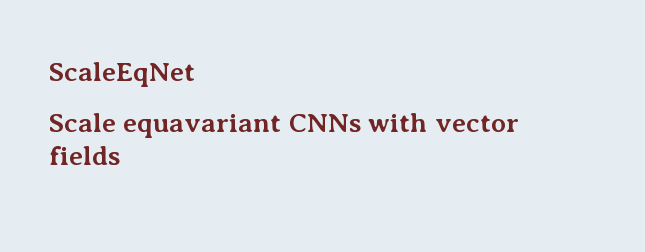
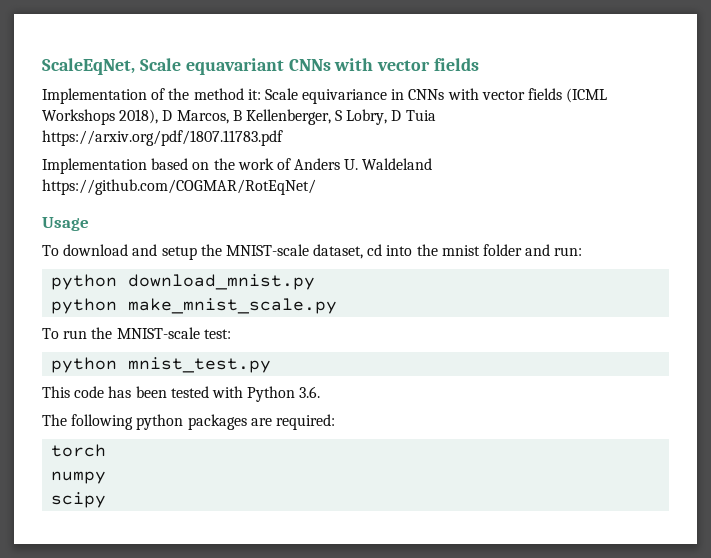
- ScaleEqNet
- Scale equavariant CNNs with vector fields
+ ScaleEqNet, Scale equavariant CNNs with vector fields
+ Implementation of the method it: Scale equivariance in CNNs with vector fields (ICML Workshops 2018), D Marcos, B Kellenberger, S Lobry, D Tuia https://arxiv.org/pdf/1807.11783.pdf
+ Implementation based on the work of Anders U. Waldeland https://github.com/COGMAR/RotEqNet/
+ Usage
+ To download and setup the MNIST-scale dataset, cd into the mnist folder and run:
+ python download_mnist.py
+ python make_mnist_scale.py
+ To run the MNIST-scale test:
+ python mnist_test.py
+ This code has been tested with Python 3.6.
+ The following python packages are required:
+ torch
+ numpy
+ scipy

